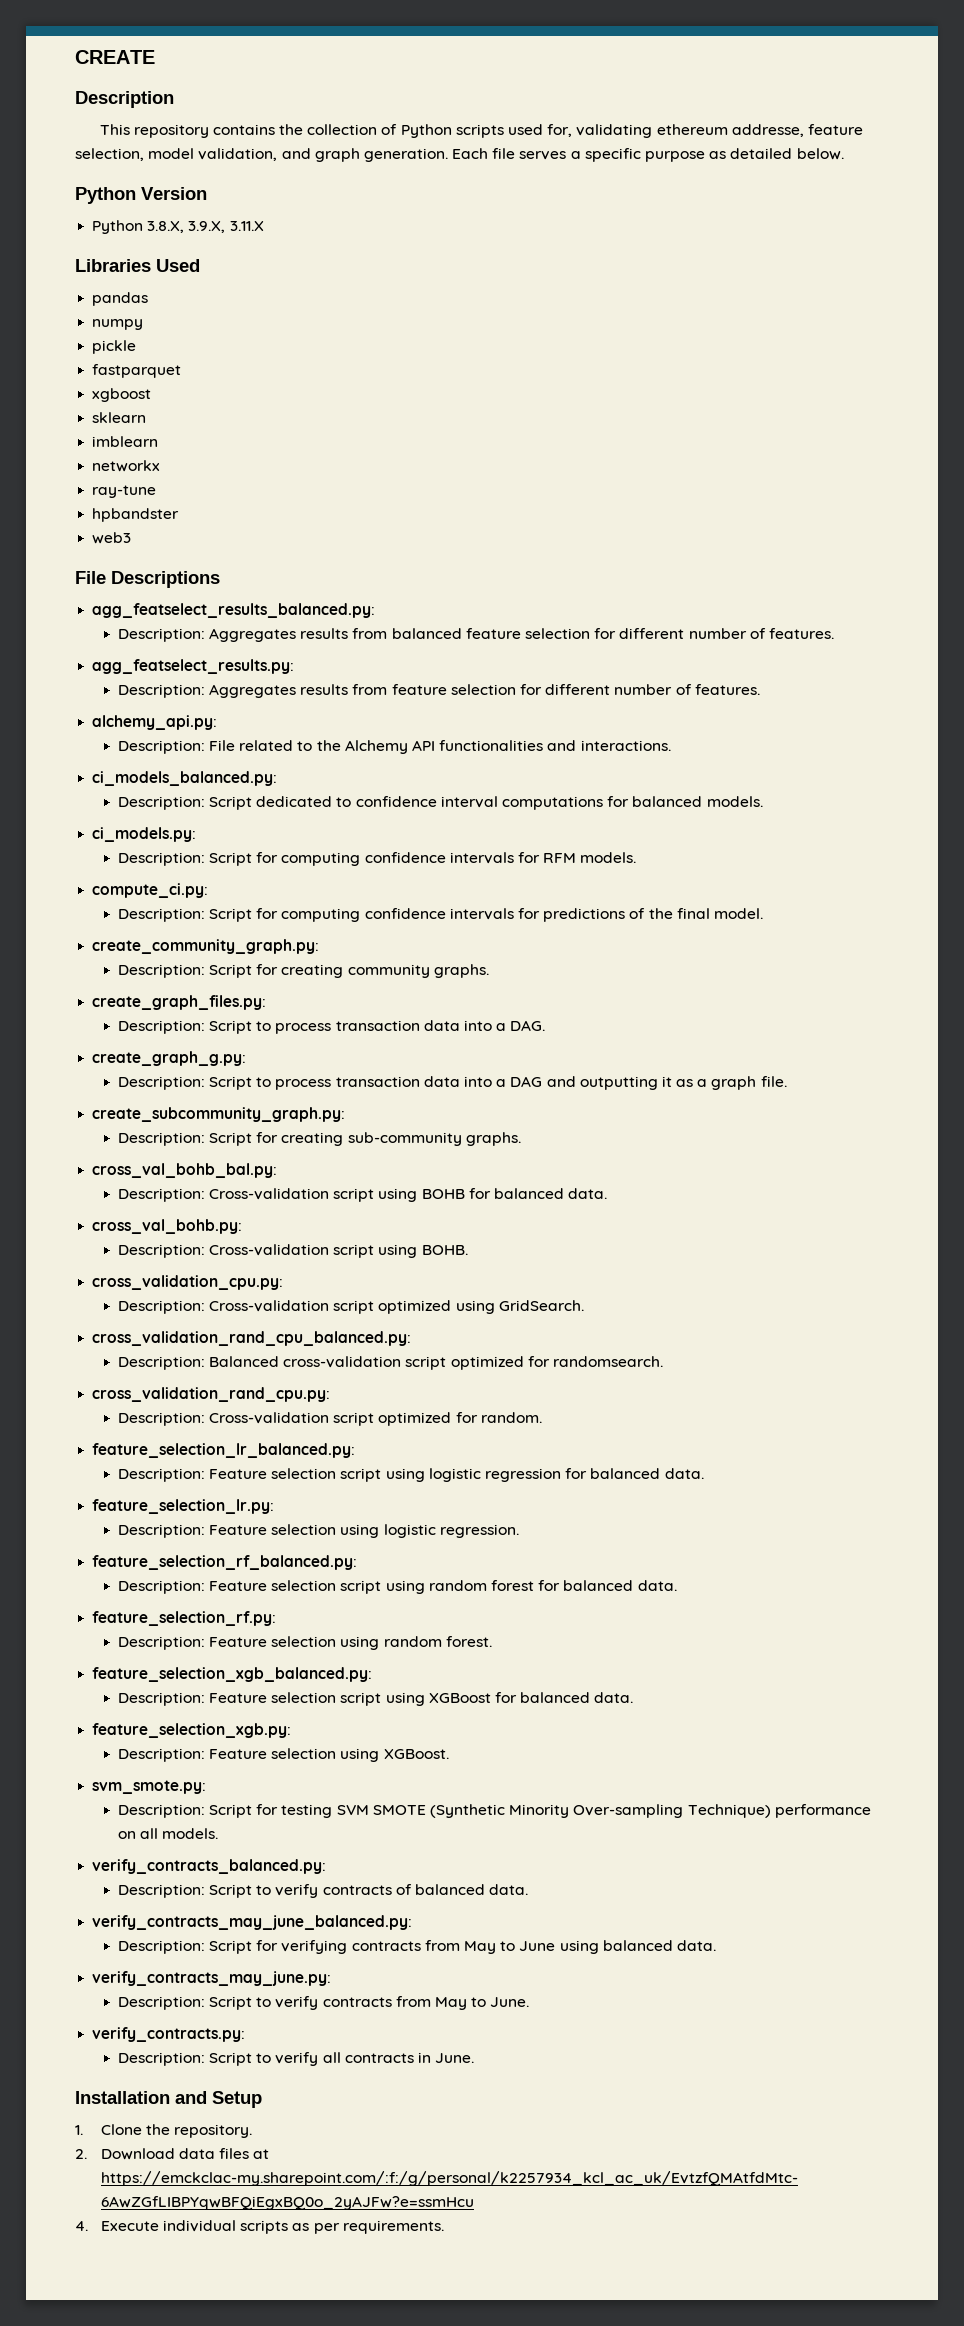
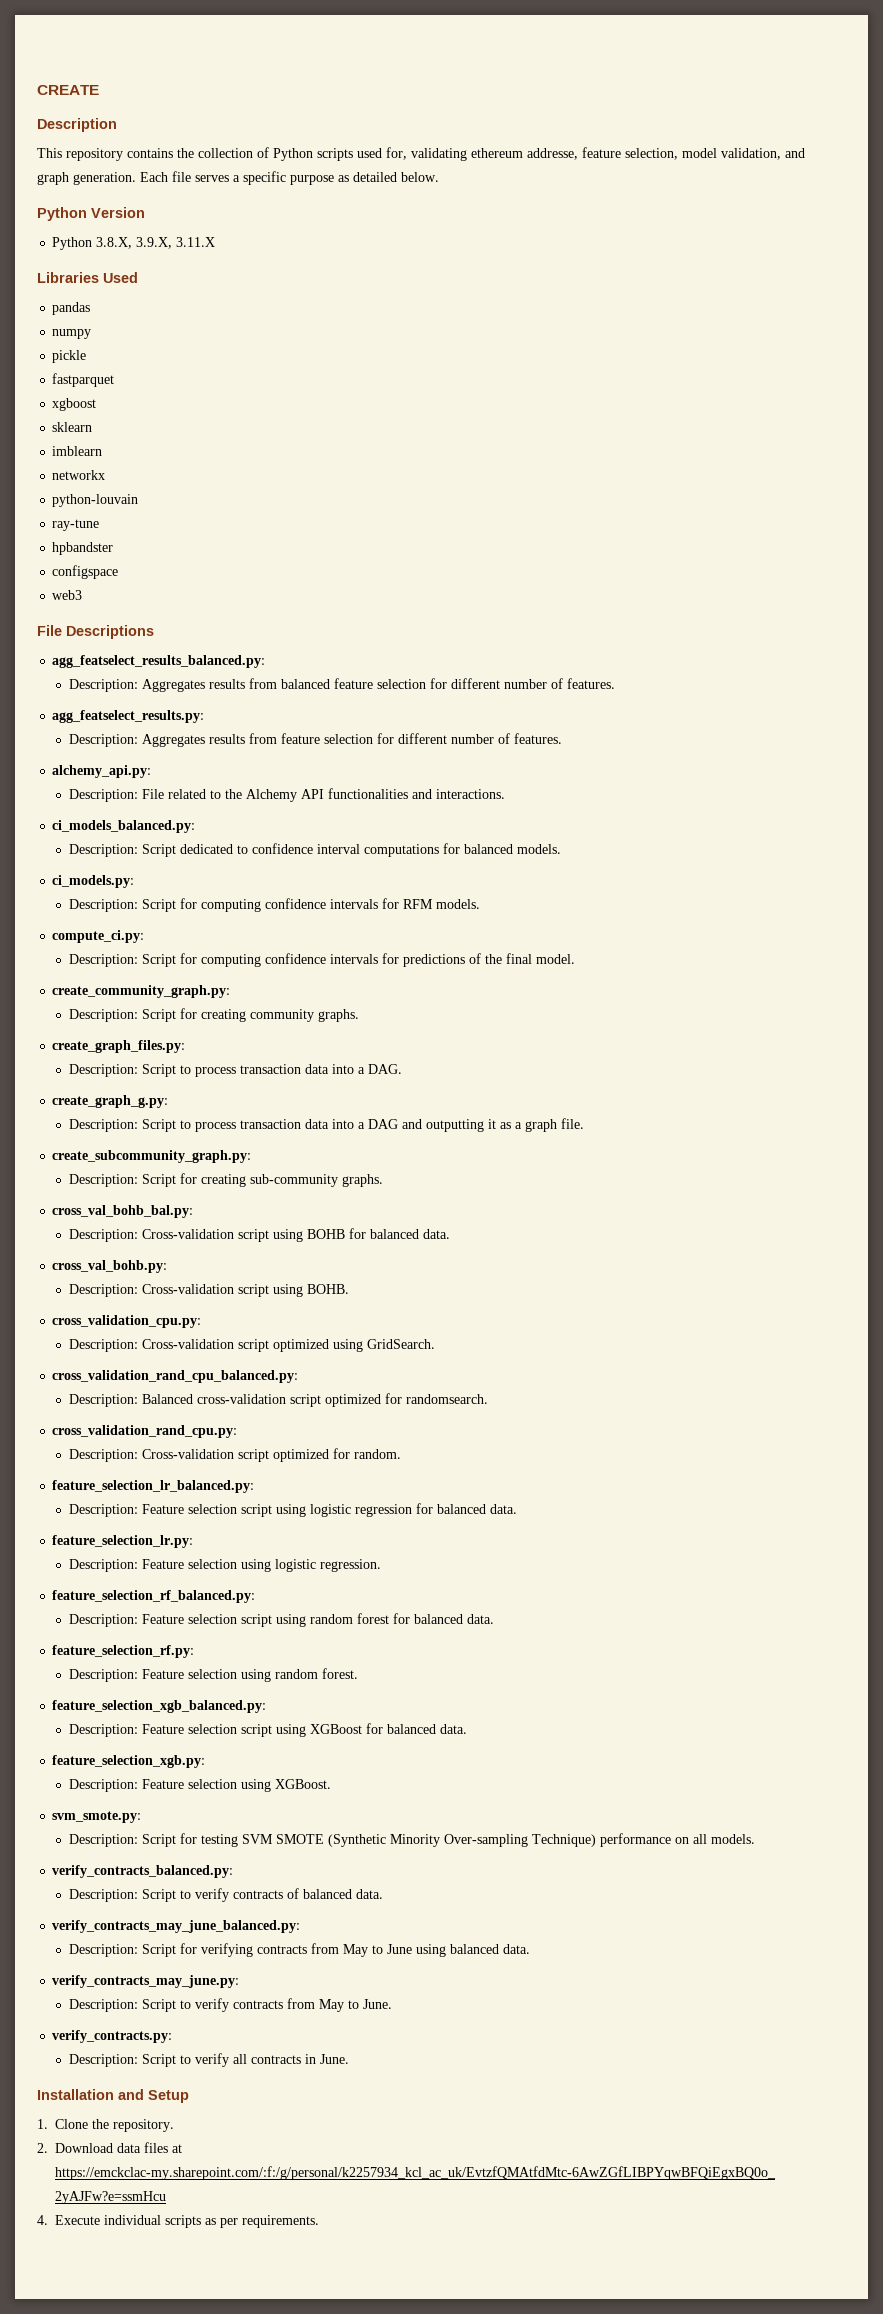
+ python-louvain
+ configspace

